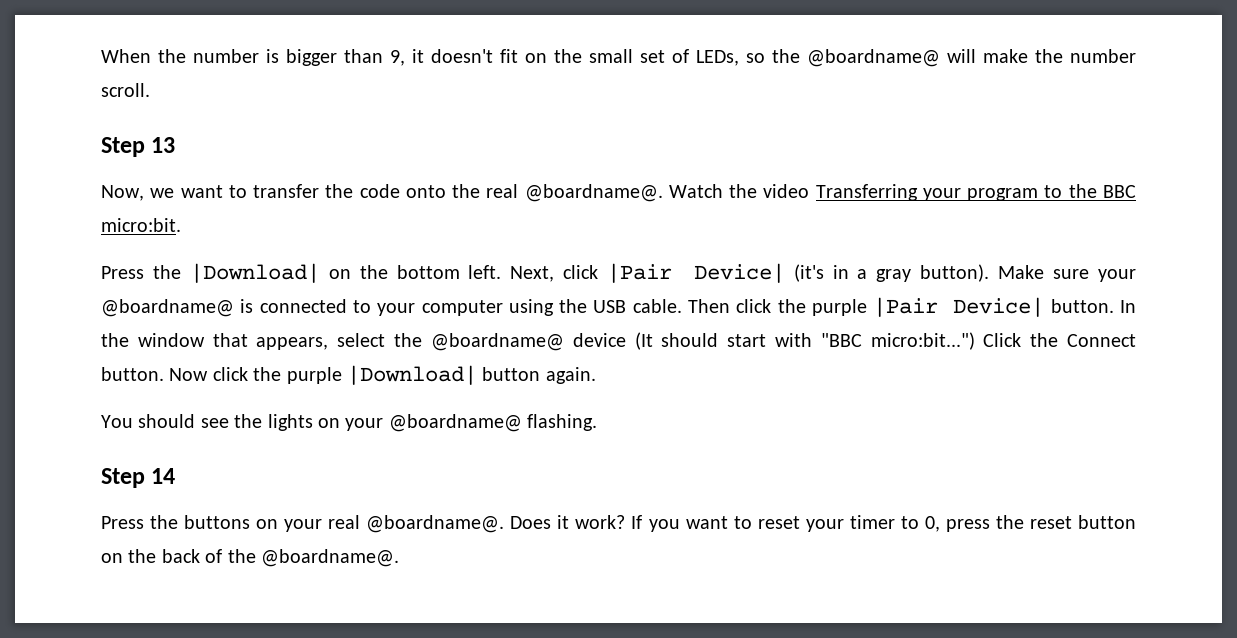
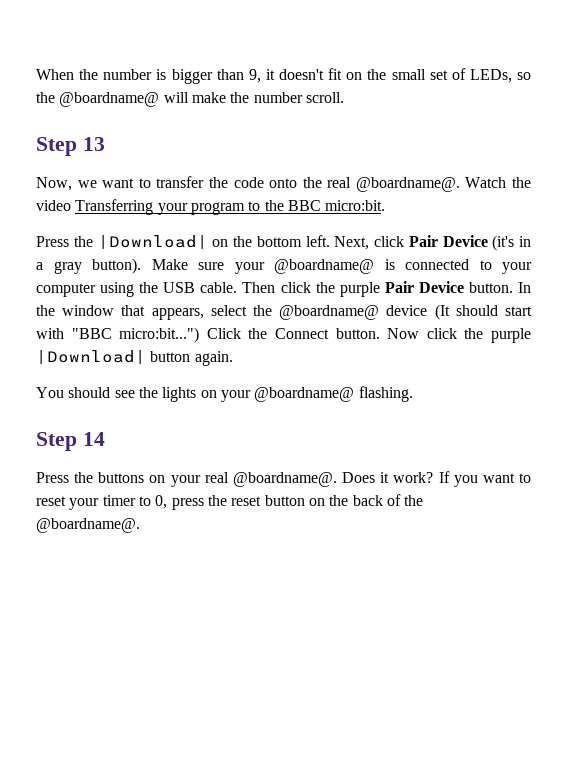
- Next, click |Pair Device| (it's in a gray button).
+ Next, click Pair Device (it's in a gray button).
- Then click the purple |Pair Device| button.
+ Then click the purple Pair Device button.

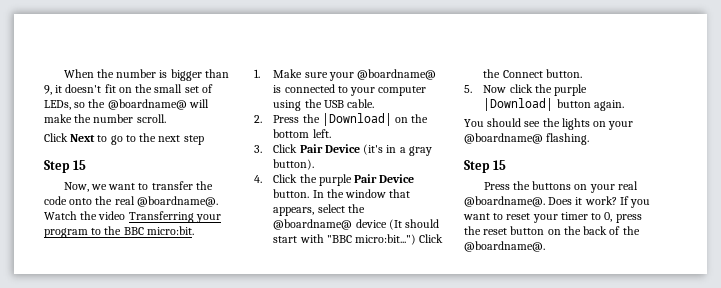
- Step 13
+ Click Next to go to the next step
+ Step 15
- Press the |Download| on the bottom left. Next, click Pair Device (it's in a gray button). Make sure your @boardname@ is connected to your computer using the USB cable. Then click the purple Pair Device button.
+ 1. Make sure your @boardname@ is connected to your computer using the USB cable.
+ 2. Press the |Download| on the bottom left.
+ 3. Click Pair Device (it's in a gray button).
+ 4. Click the purple Pair Device button.
- Click the Connect button. Now click the purple |Download| button again.
+ Click the Connect button.
+ 5. Now click the purple |Download| button again.
  You should see the lights on your @boardname@ flashing.
- Step 14
+ Step 15

